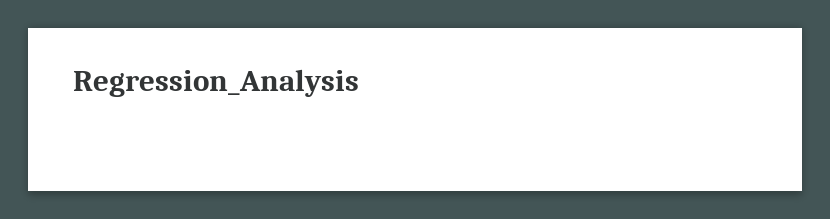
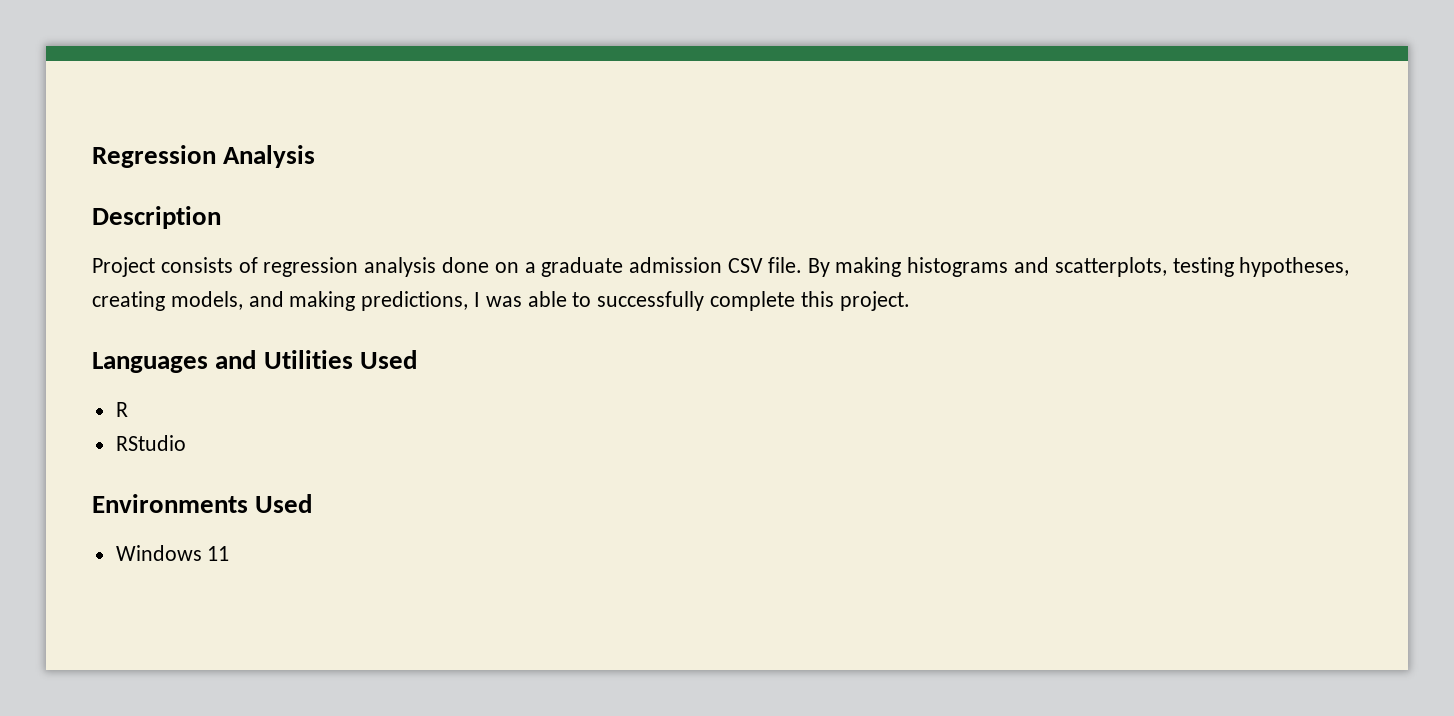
- Regression_Analysis
+ Regression Analysis
+ Description
+ Project consists of regression analysis done on a graduate admission CSV file. By making histograms and scatterplots, testing hypotheses, creating models, and making predictions, I was able to successfully complete this project.
+ Languages and Utilities Used
+ R
+ RStudio
+ Environments Used
+ Windows 11

